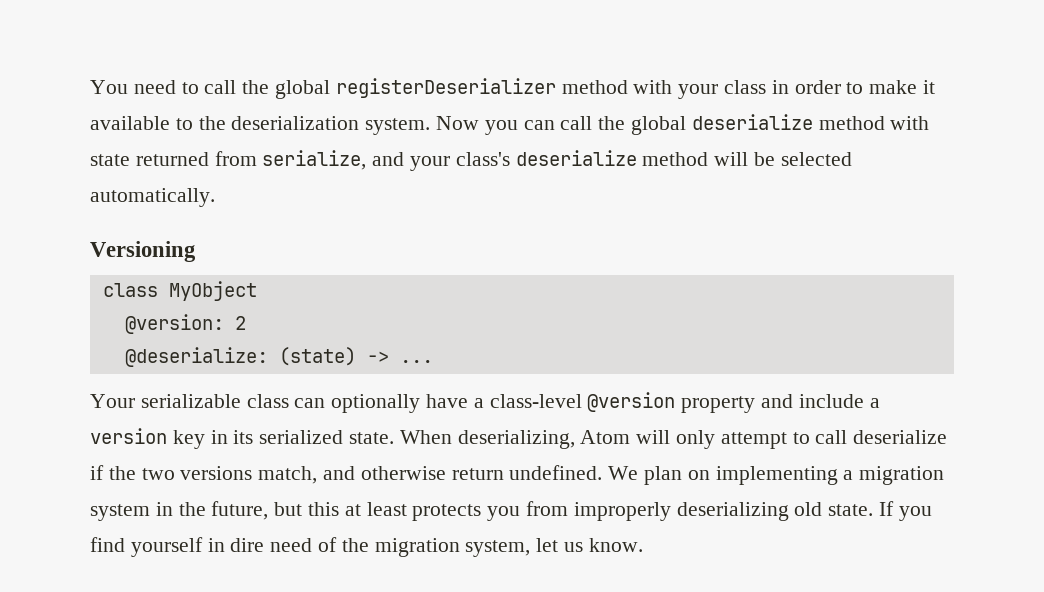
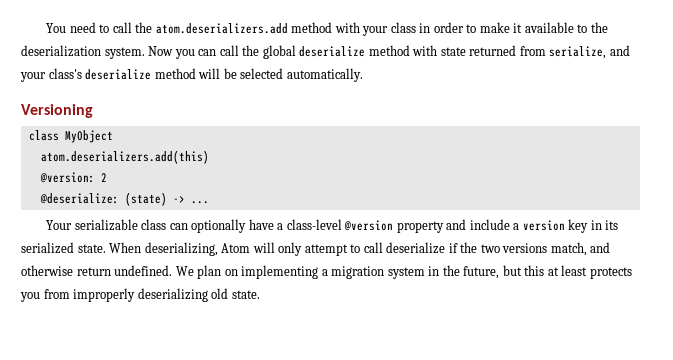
- You need to call the global registerDeserializer method with your class in order to make it available to the deserialization system.
+ You need to call the atom.deserializers.add method with your class in order to make it available to the deserialization system.
+ atom.deserializers.add(this)
- If you find yourself in dire need of the migration system, let us know.

